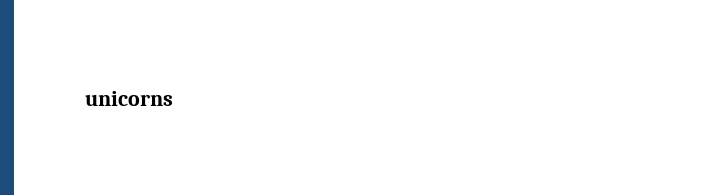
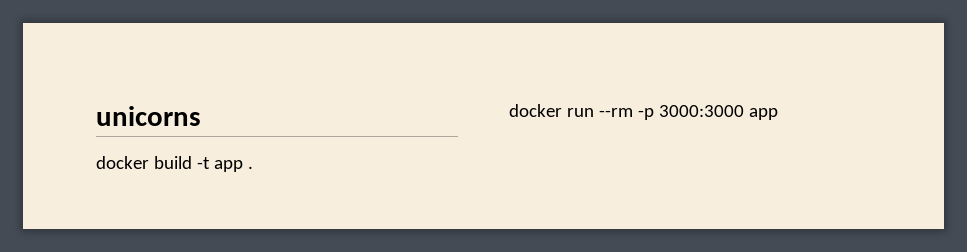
+ docker build -t app .
+ docker run --rm -p 3000:3000 app

